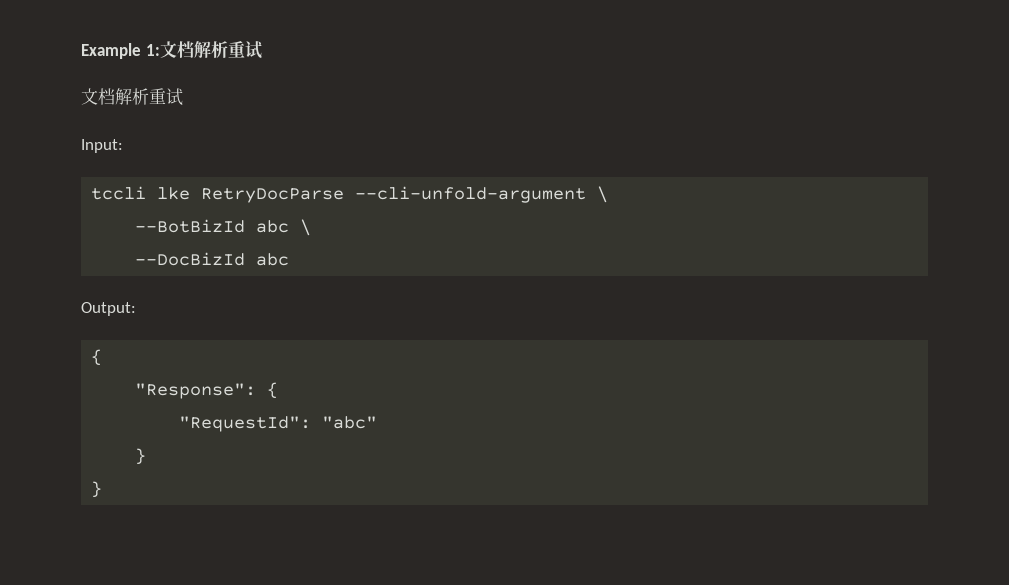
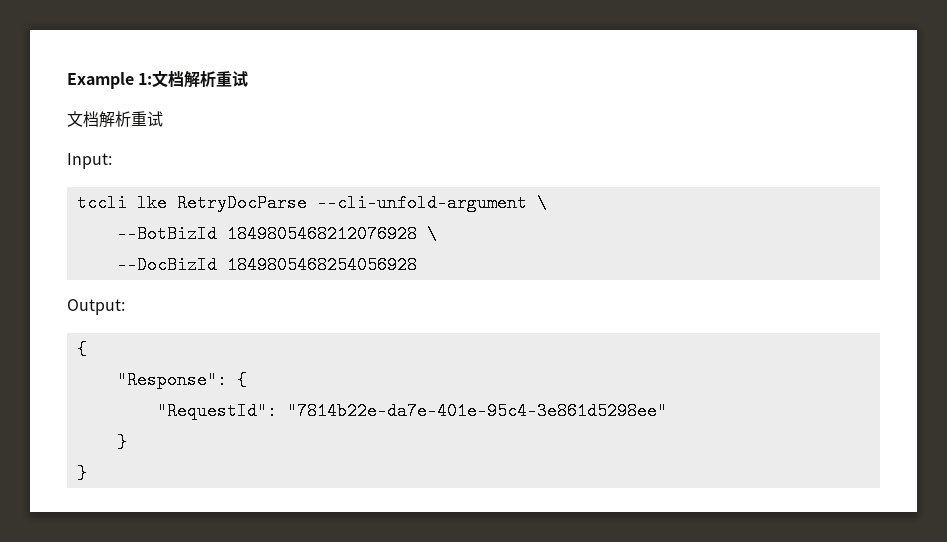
- --BotBizId abc \
+ --BotBizId 1849805468212076928 \
- --DocBizId abc
+ --DocBizId 1849805468254056928
- "RequestId": "abc"
+ "RequestId": "7814b22e-da7e-401e-95c4-3e861d5298ee"

